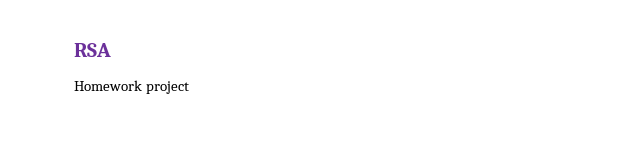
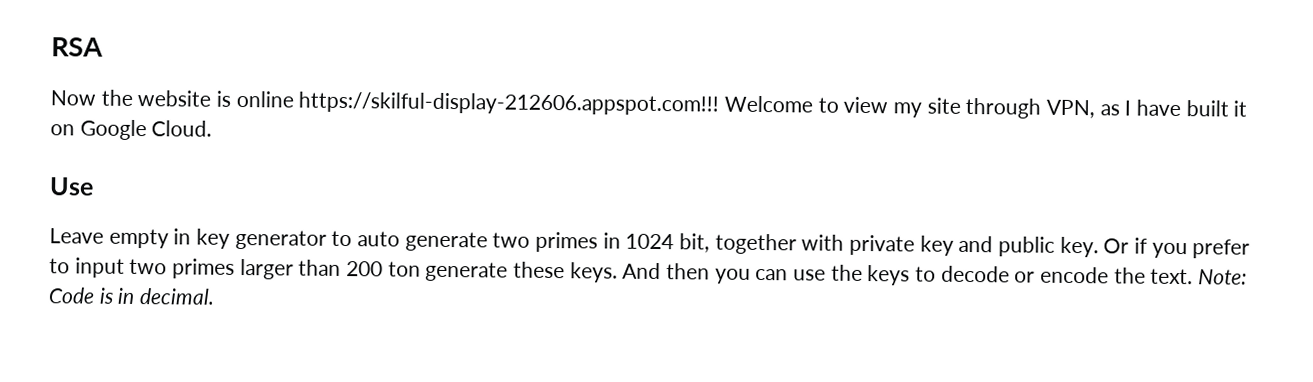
- Homework project
+ Now the website is online https://skilful-display-212606.appspot.com!!! Welcome to view my site through VPN, as I have built it on Google Cloud.
+ Use
+ Leave empty in key generator to auto generate two primes in 1024 bit, together with private key and public key. Or if you prefer to input two primes larger than 200 ton generate these keys. And then you can use the keys to decode or encode the text. Note: Code is in decimal.

